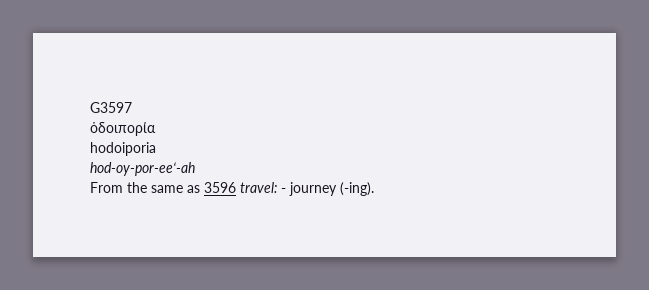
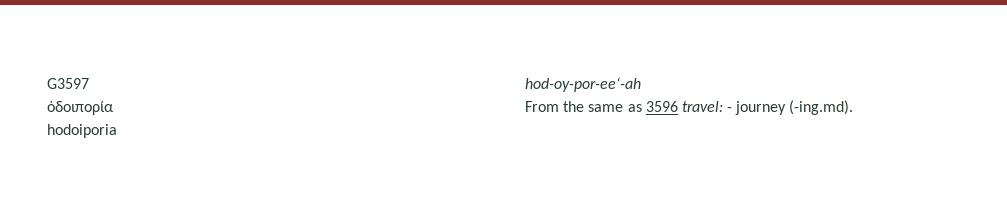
- From the same as 3596 travel: - journey (-ing).
+ From the same as 3596 travel: - journey (-ing.md).

